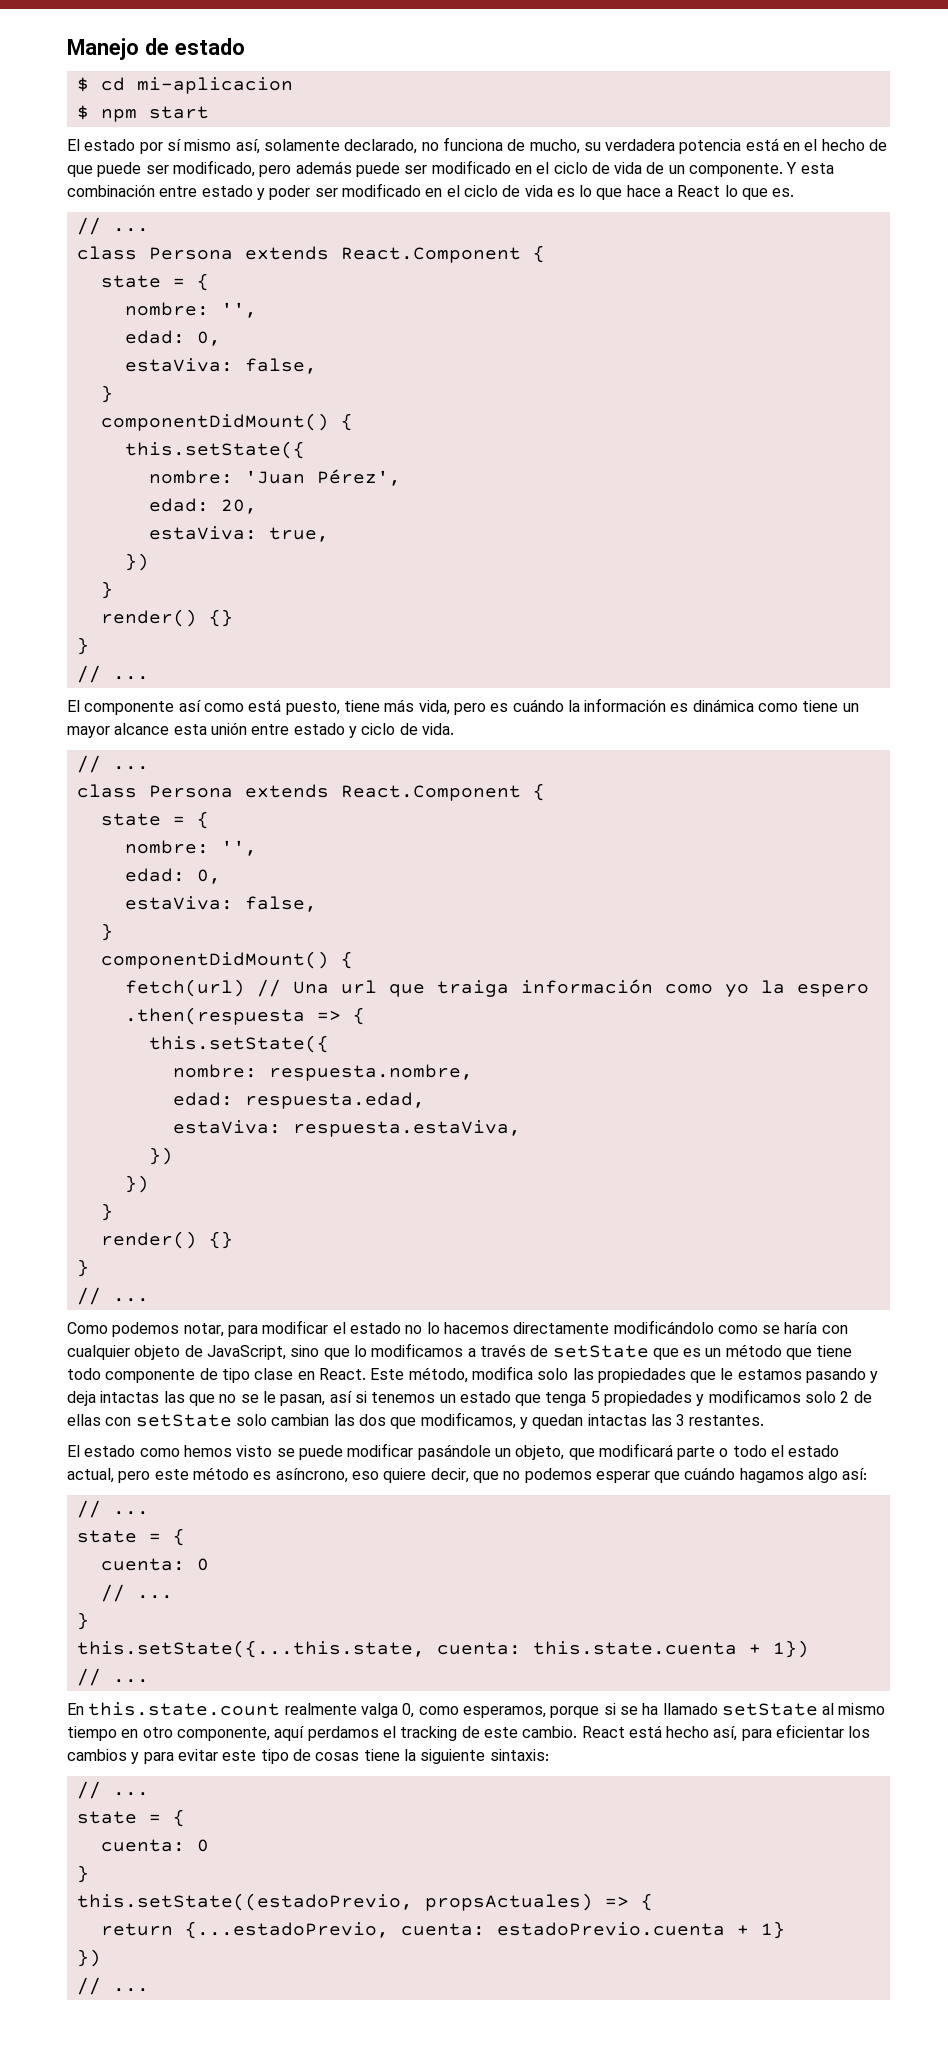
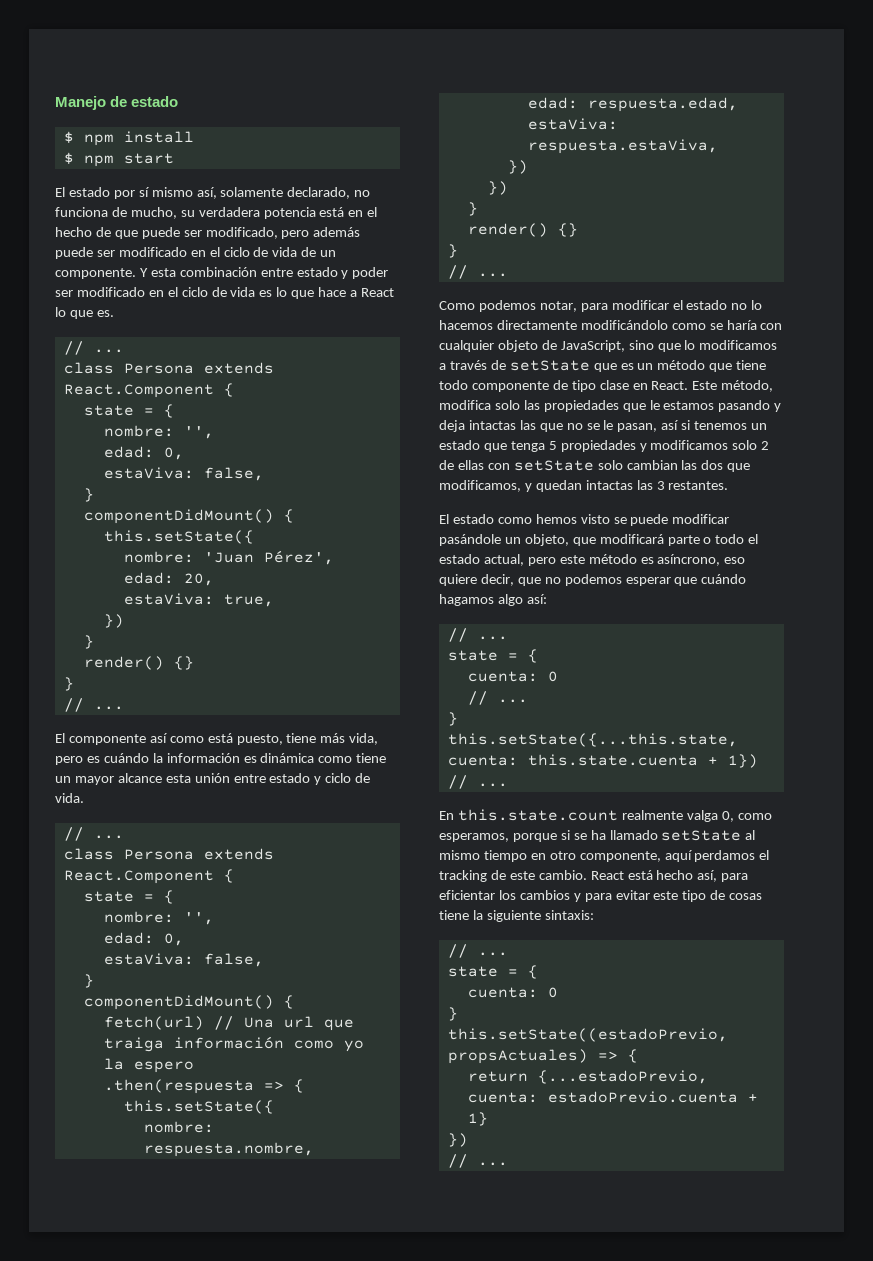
- $ cd mi-aplicacion
+ $ npm install

